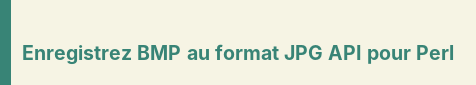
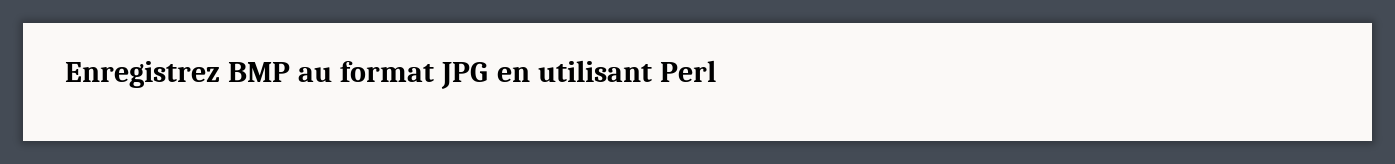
- Enregistrez BMP au format JPG API pour Perl
+ Enregistrez BMP au format JPG en utilisant Perl

